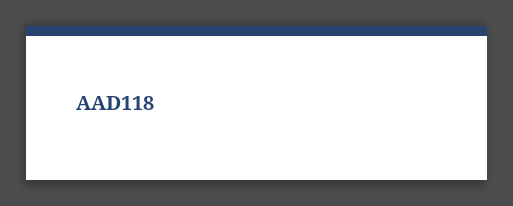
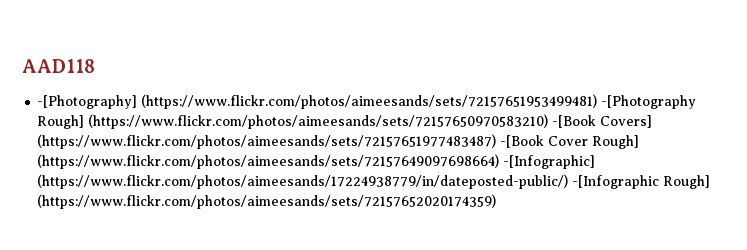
+ -[Photography] (https://www.flickr.com/photos/aimeesands/sets/72157651953499481) -[Photography Rough] (https://www.flickr.com/photos/aimeesands/sets/72157650970583210) -[Book Covers] (https://www.flickr.com/photos/aimeesands/sets/72157651977483487) -[Book Cover Rough] (https://www.flickr.com/photos/aimeesands/sets/72157649097698664) -[Infographic] (https://www.flickr.com/photos/aimeesands/17224938779/in/dateposted-public/) -[Infographic Rough] (https://www.flickr.com/photos/aimeesands/sets/72157652020174359)

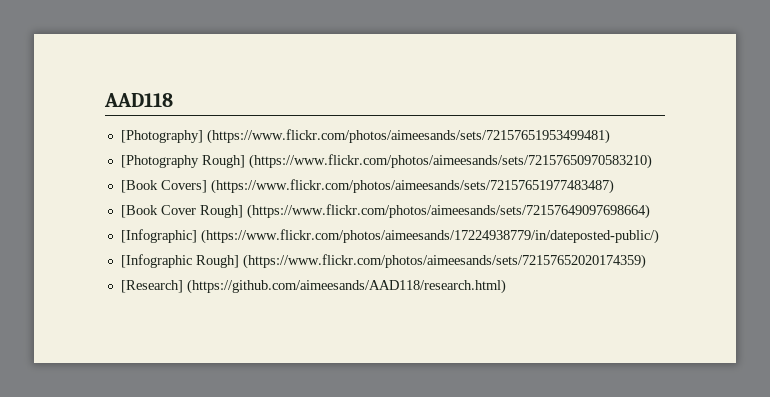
- -[Photography] (https://www.flickr.com/photos/aimeesands/sets/72157651953499481) -[Photography Rough] (https://www.flickr.com/photos/aimeesands/sets/72157650970583210) -[Book Covers] (https://www.flickr.com/photos/aimeesands/sets/72157651977483487) -[Book Cover Rough] (https://www.flickr.com/photos/aimeesands/sets/72157649097698664) -[Infographic] (https://www.flickr.com/photos/aimeesands/17224938779/in/dateposted-public/) -[Infographic Rough] (https://www.flickr.com/photos/aimeesands/sets/72157652020174359)
+ [Photography] (https://www.flickr.com/photos/aimeesands/sets/72157651953499481)
+ [Photography Rough] (https://www.flickr.com/photos/aimeesands/sets/72157650970583210)
+ [Book Covers] (https://www.flickr.com/photos/aimeesands/sets/72157651977483487)
+ [Book Cover Rough] (https://www.flickr.com/photos/aimeesands/sets/72157649097698664)
+ [Infographic] (https://www.flickr.com/photos/aimeesands/17224938779/in/dateposted-public/)
+ [Infographic Rough] (https://www.flickr.com/photos/aimeesands/sets/72157652020174359)
+ [Research] (https://github.com/aimeesands/AAD118/research.html)

